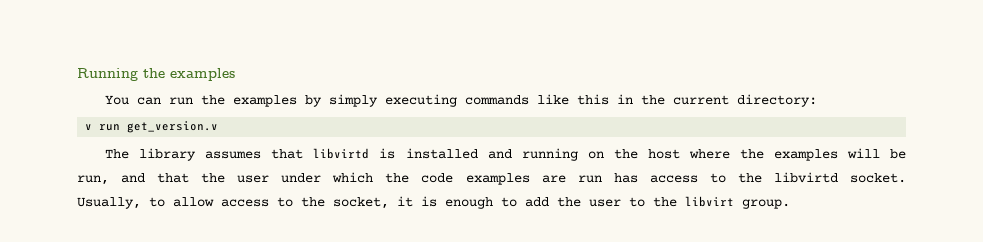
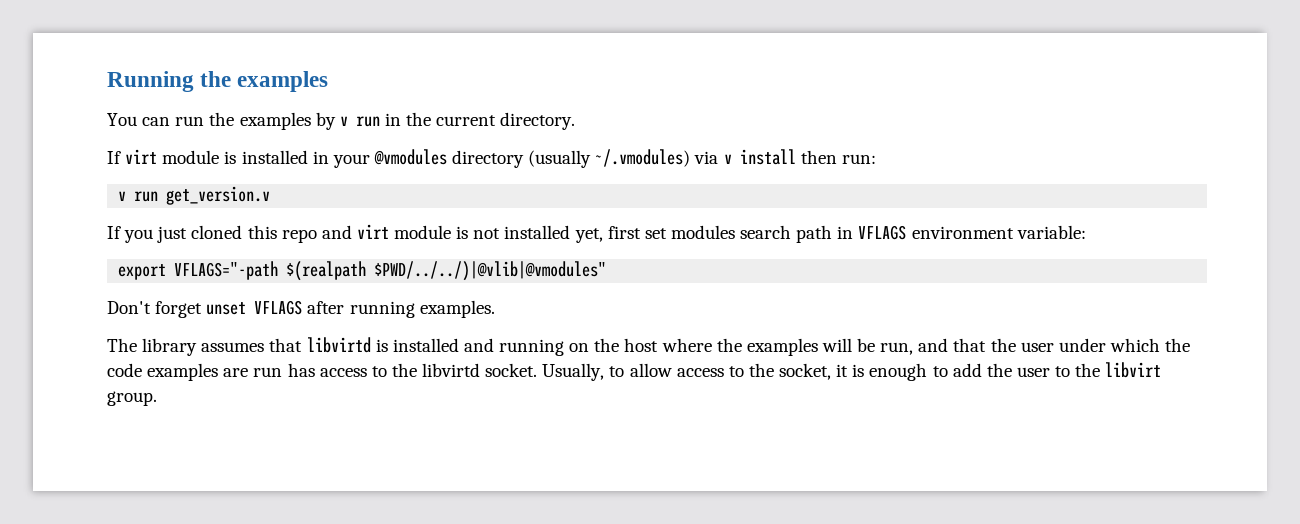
- You can run the examples by simply executing commands like this in the current directory:
+ You can run the examples by v run in the current directory.
+ If virt module is installed in your @vmodules directory (usually ~/.vmodules) via v install then run:
  v run get_version.v
+ If you just cloned this repo and virt module is not installed yet, first set modules search path in VFLAGS environment variable:
+ export VFLAGS="-path $(realpath $PWD/../../)|@vlib|@vmodules"
+ Don't forget unset VFLAGS after running examples.

